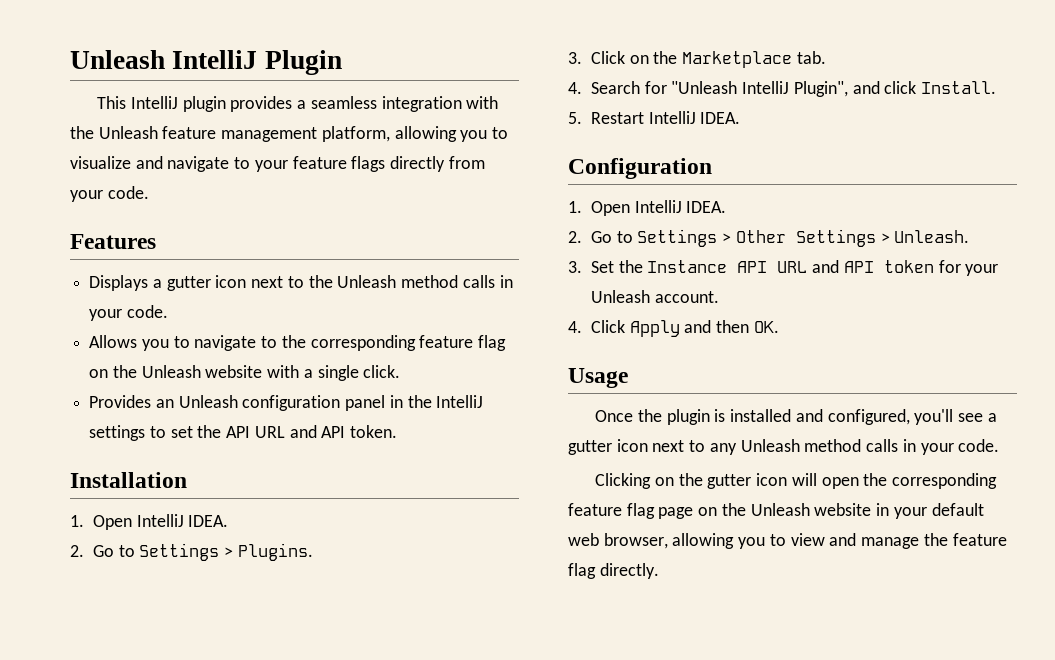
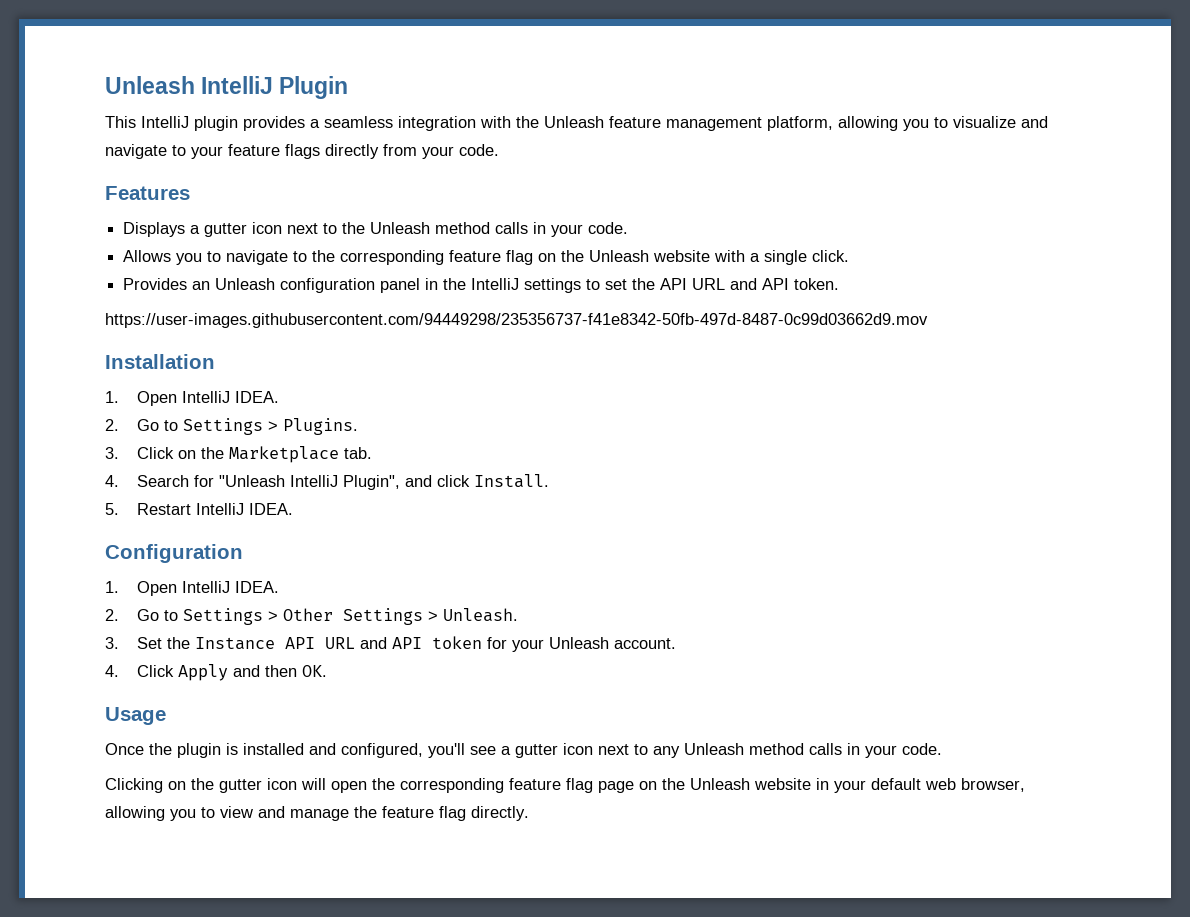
+ https://user-images.githubusercontent.com/94449298/235356737-f41e8342-50fb-497d-8487-0c99d03662d9.mov

